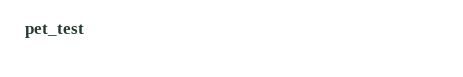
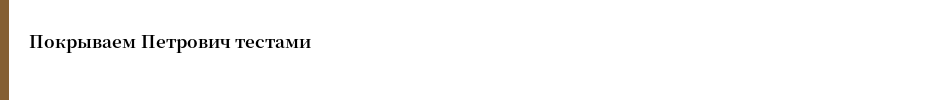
- pet_test
+ Покрываем Петрович тестами

